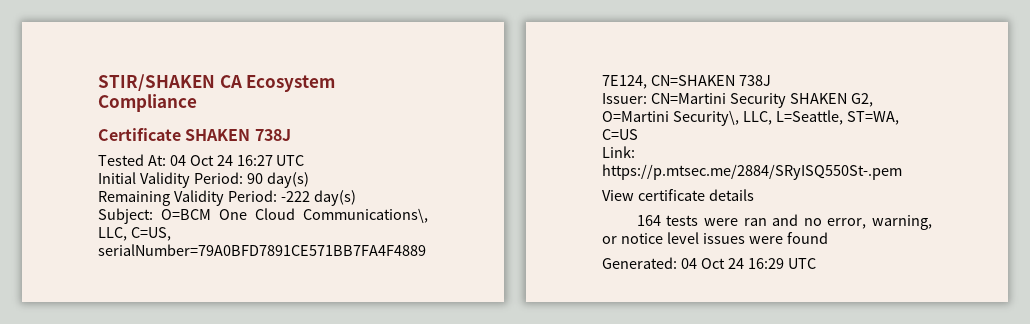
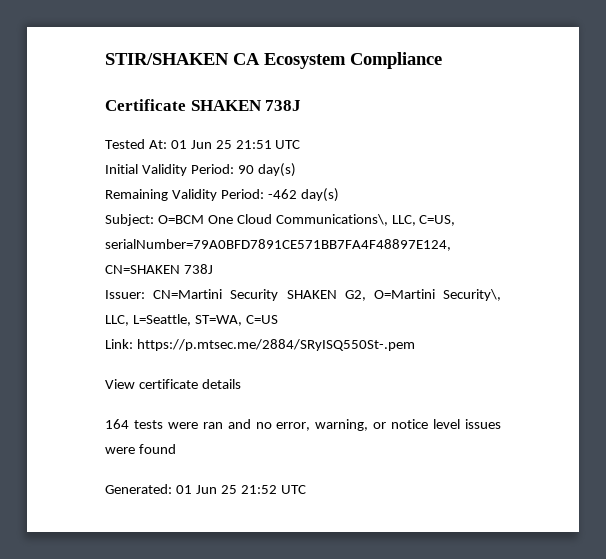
- Tested At: 04 Oct 24 16:27 UTC
+ Tested At: 01 Jun 25 21:51 UTC
- Remaining Validity Period: -222 day(s)
+ Remaining Validity Period: -462 day(s)
- Generated: 04 Oct 24 16:29 UTC
+ Generated: 01 Jun 25 21:52 UTC

